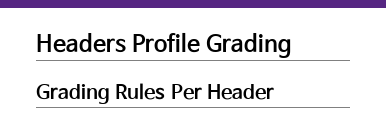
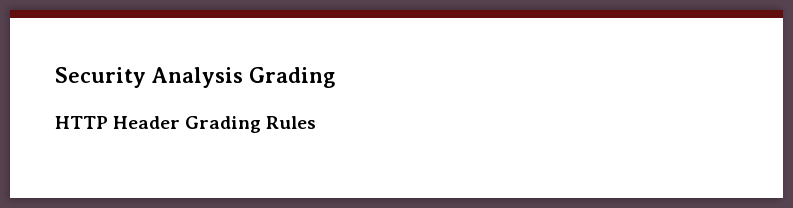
- Headers Profile Grading
+ Security Analysis Grading
- Grading Rules Per Header
+ HTTP Header Grading Rules

